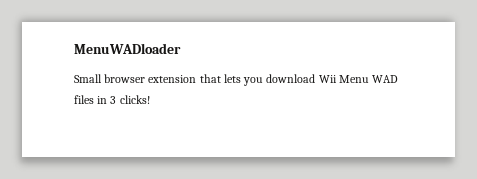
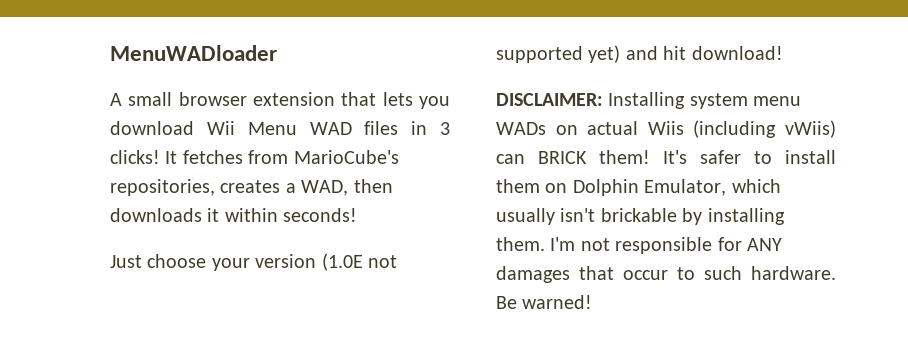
- Small browser extension that lets you download Wii Menu WAD files in 3 clicks!
+ A small browser extension that lets you download Wii Menu WAD files in 3 clicks!
+ It fetches from MarioCube's repositories, creates a WAD, then downloads it within seconds!
+ Just choose your version (1.0E not supported yet) and hit download!
+ DISCLAIMER: Installing system menu WADs on actual Wiis (including vWiis) can BRICK them! It's safer to install them on Dolphin Emulator, which usually isn't brickable by installing them. I'm not responsible for ANY damages that occur to such hardware. Be warned!

